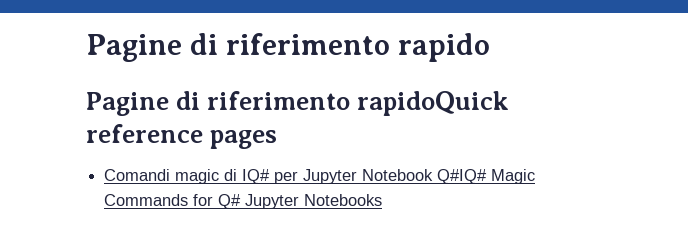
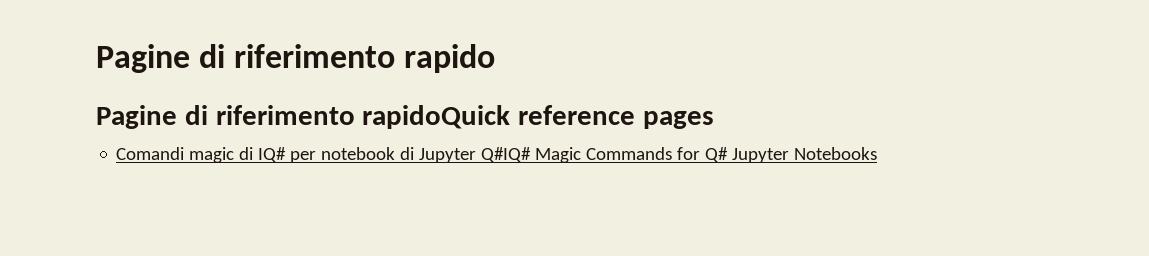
- Comandi magic di IQ# per Jupyter Notebook Q#IQ# Magic Commands for Q# Jupyter Notebooks
+ Comandi magic di IQ# per notebook di Jupyter Q#IQ# Magic Commands for Q# Jupyter Notebooks

